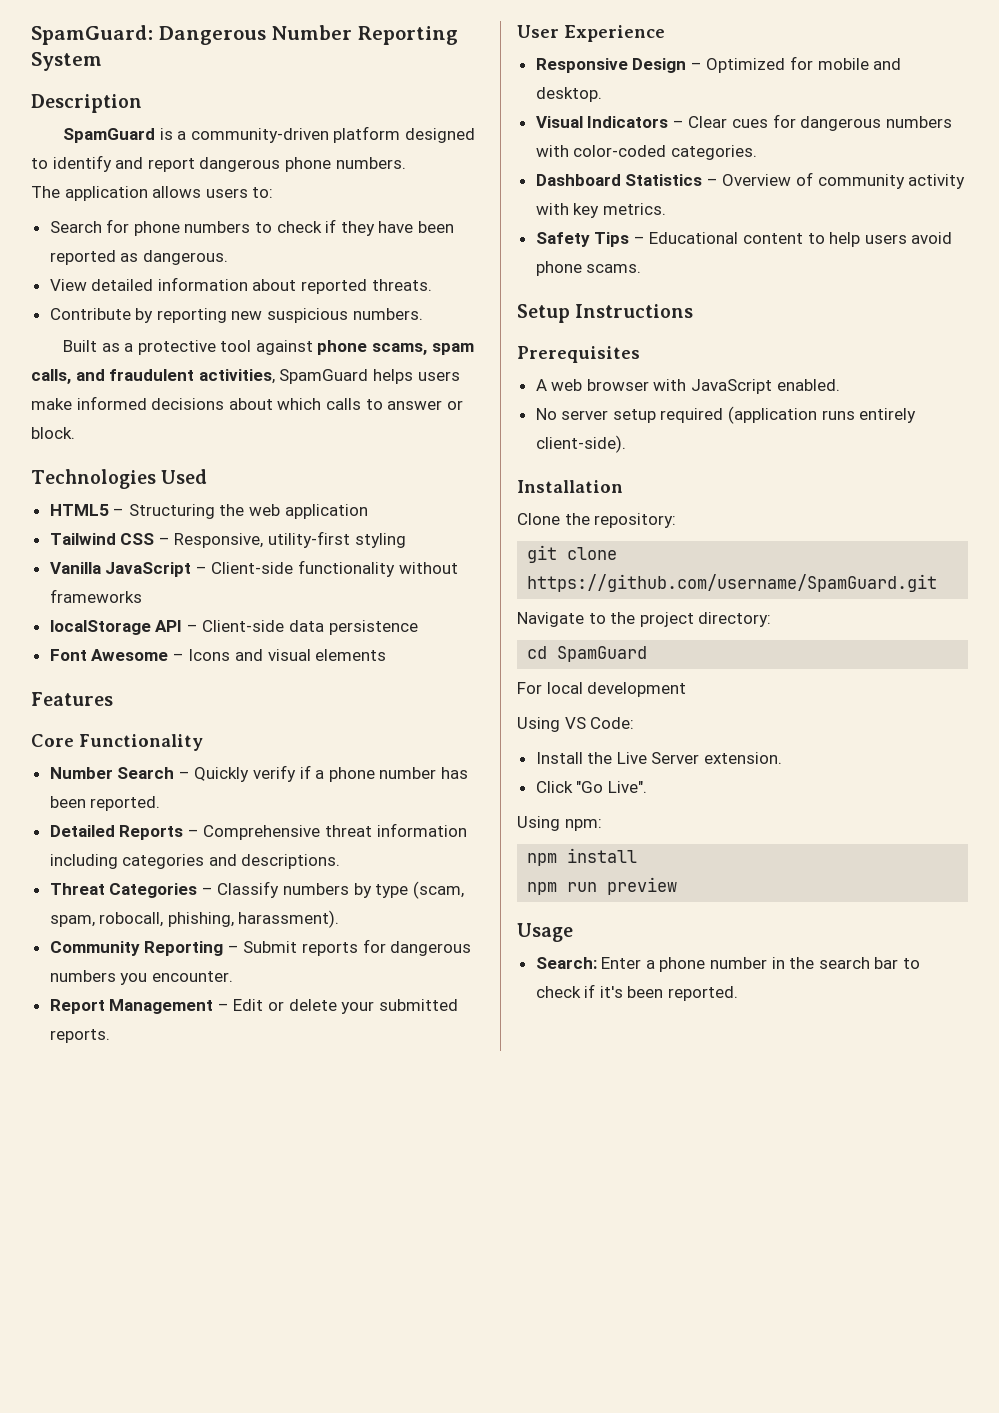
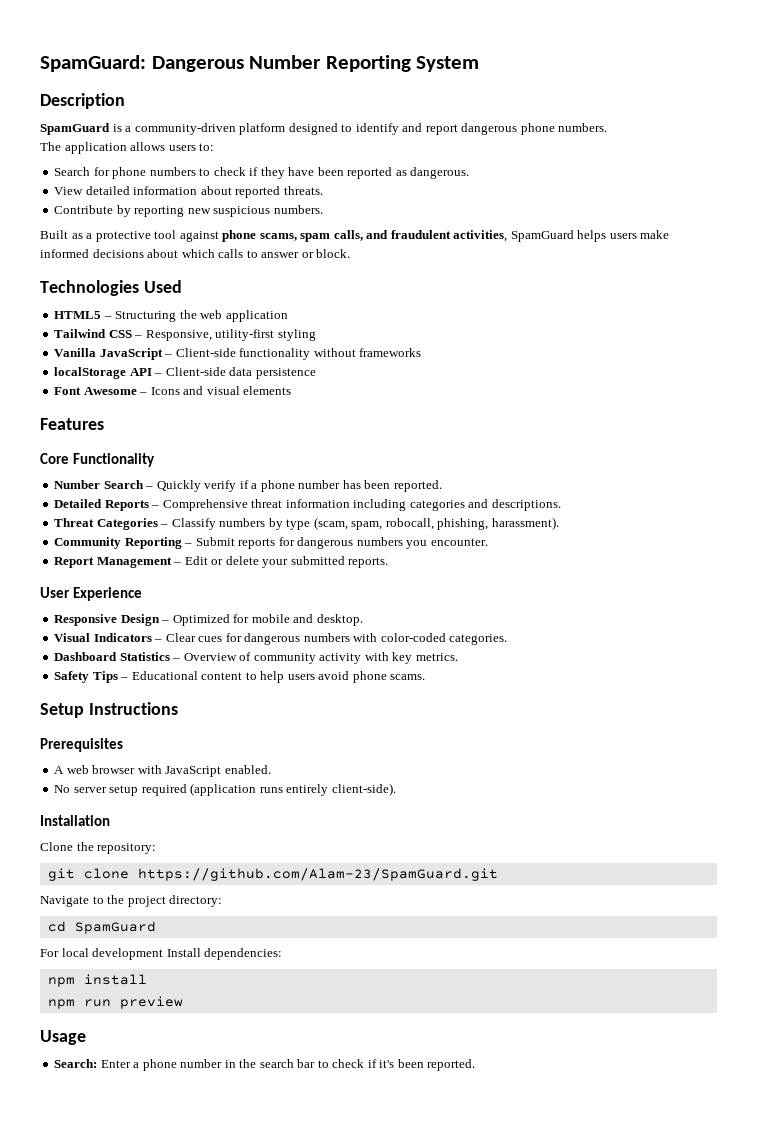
- git clone https://github.com/username/SpamGuard.git
+ git clone https://github.com/Alam-23/SpamGuard.git
- For local development
- Using VS Code:
- Install the Live Server extension.
- Click "Go Live".
- Using npm:
+ For local development Install dependencies:

